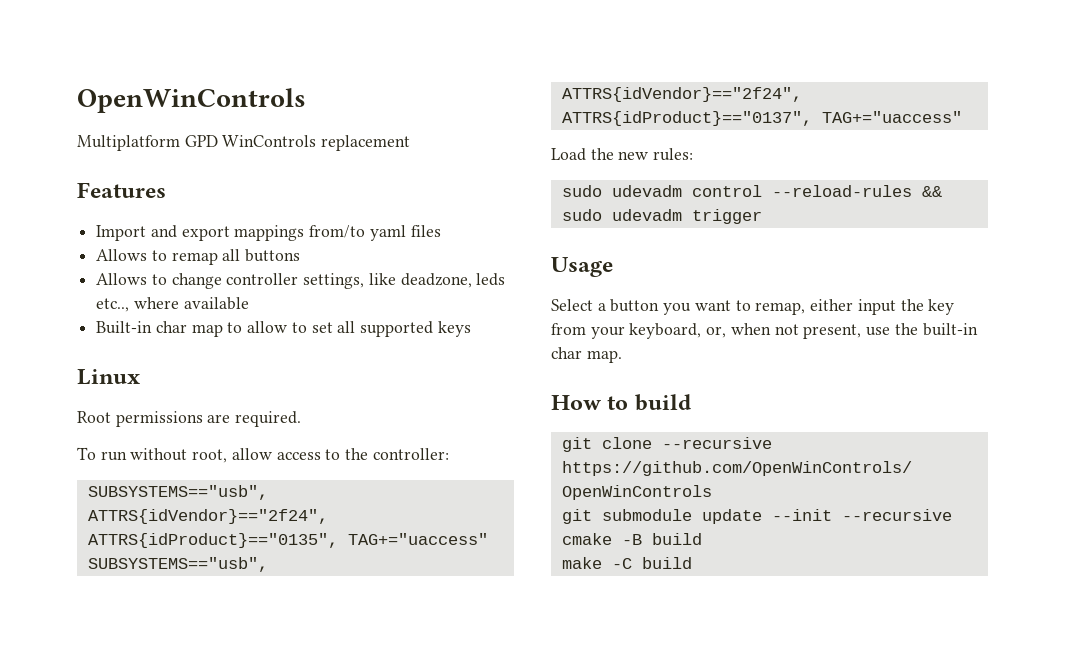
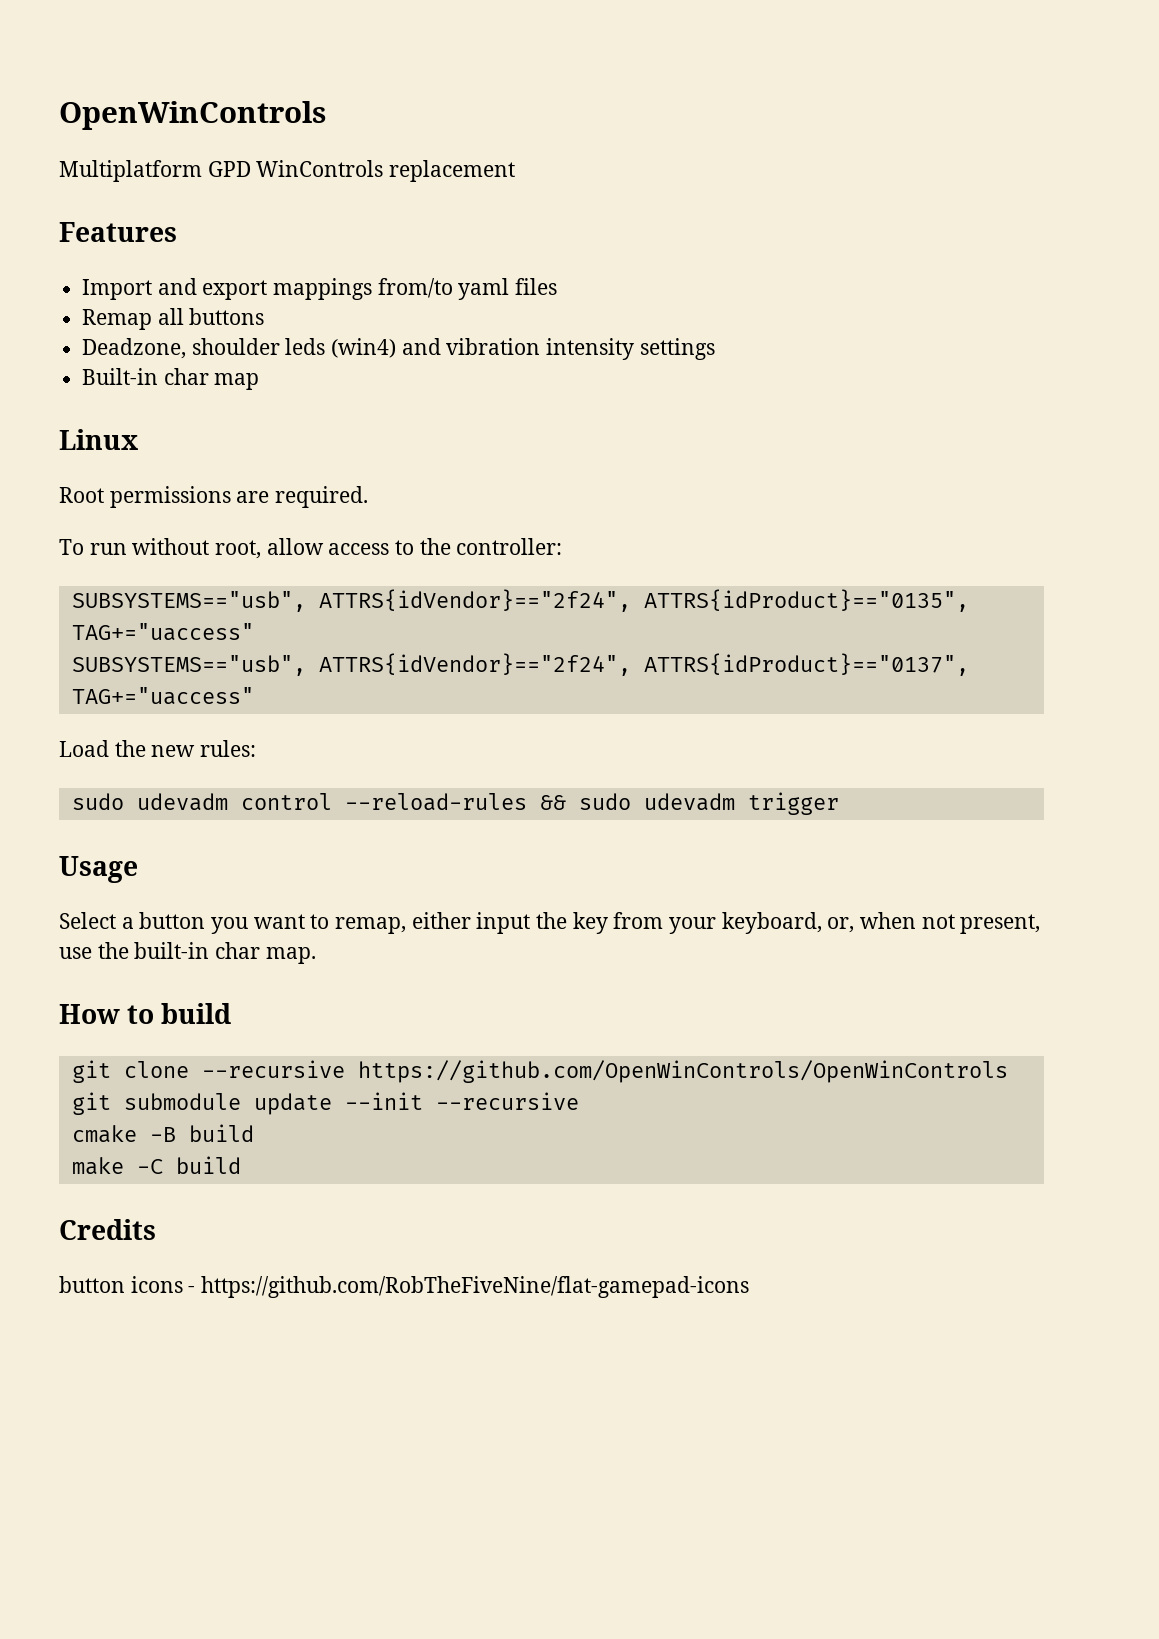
- Allows to remap all buttons
+ Remap all buttons
- Allows to change controller settings, like deadzone, leds etc.., where available
- Built-in char map to allow to set all supported keys
+ Deadzone, shoulder leds (win4) and vibration intensity settings
+ Built-in char map
+ Credits
+ button icons - https://github.com/RobTheFiveNine/flat-gamepad-icons

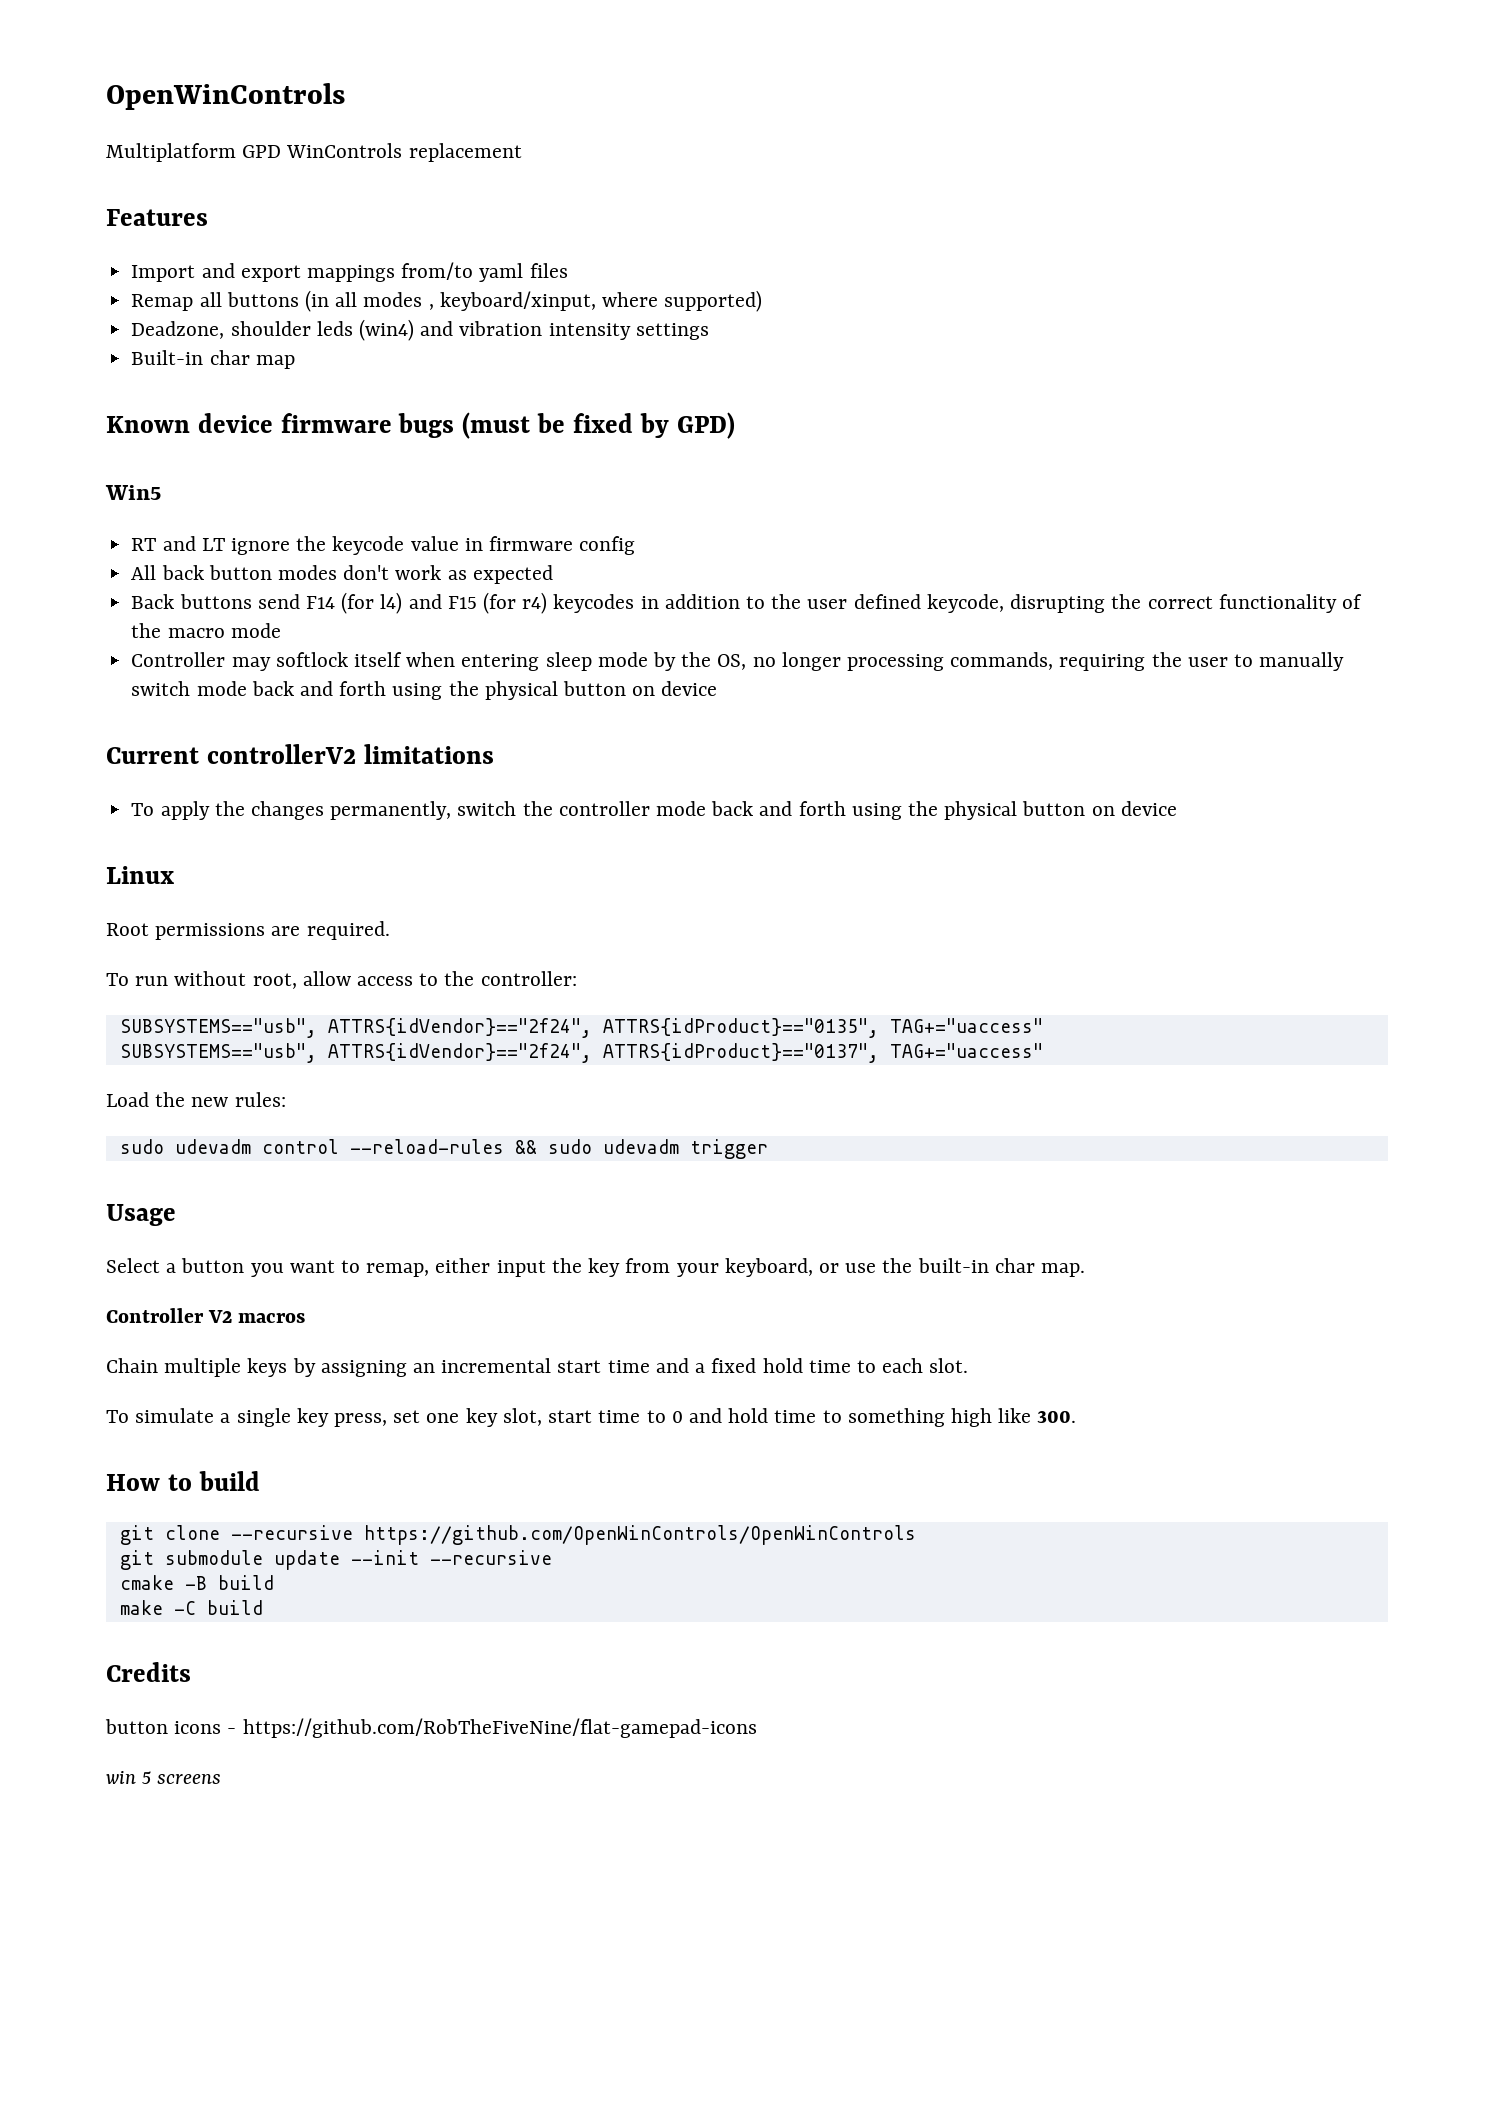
- Remap all buttons
+ Remap all buttons (in all modes , keyboard/xinput, where supported)
+ Known device firmware bugs (must be fixed by GPD)
+ Win5
+ RT and LT ignore the keycode value in firmware config
+ All back button modes don't work as expected
+ Back buttons send F14 (for l4) and F15 (for r4) keycodes in addition to the user defined keycode, disrupting the correct functionality of the macro mode
+ Controller may softlock itself when entering sleep mode by the OS, no longer processing commands, requiring the user to manually switch mode back and forth using the physical button on device
+ Current controllerV2 limitations
+ To apply the changes permanently, switch the controller mode back and forth using the physical button on device
- Select a button you want to remap, either input the key from your keyboard, or, when not present, use the built-in char map.
+ Select a button you want to remap, either input the key from your keyboard, or use the built-in char map.
+ Controller V2 macros
+ Chain multiple keys by assigning an incremental start time and a fixed hold time to each slot.
+ To simulate a single key press, set one key slot, start time to 0 and hold time to something high like 300.
+ win 5 screens

